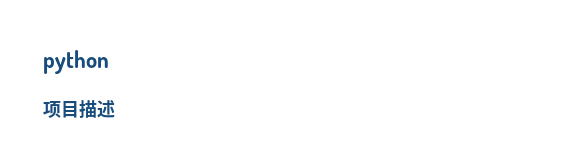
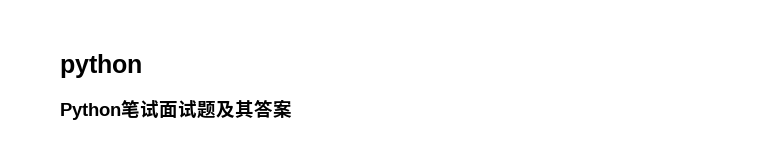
- 项目描述
+ Python笔试面试题及其答案

